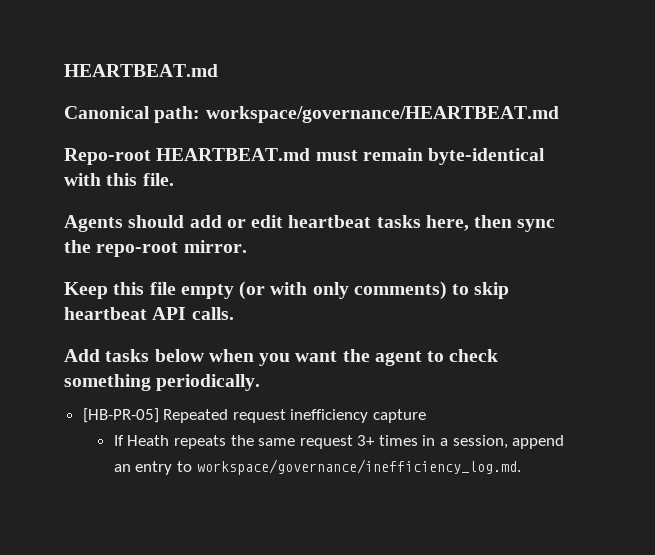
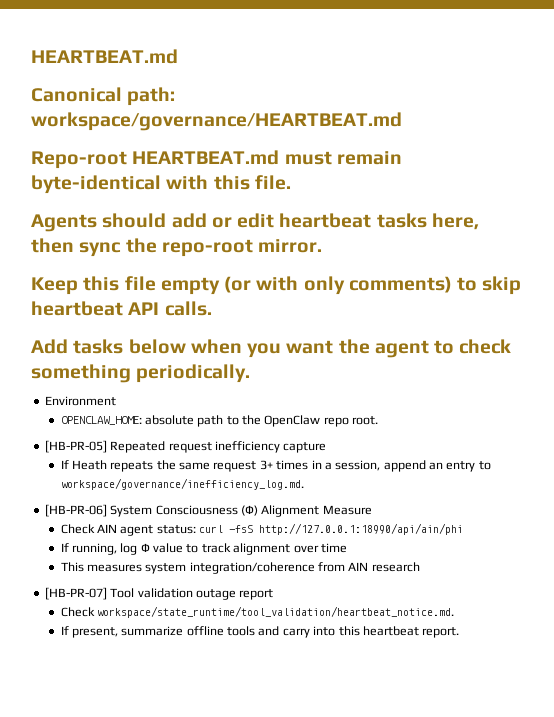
+ Environment
+ OPENCLAW_HOME: absolute path to the OpenClaw repo root.
+ [HB-PR-06] System Consciousness (Φ) Alignment Measure
+ Check AIN agent status: curl -fsS http://127.0.0.1:18990/api/ain/phi
+ If running, log Φ value to track alignment over time
+ This measures system integration/coherence from AIN research
+ [HB-PR-07] Tool validation outage report
+ Check workspace/state_runtime/tool_validation/heartbeat_notice.md.
+ If present, summarize offline tools and carry into this heartbeat report.

